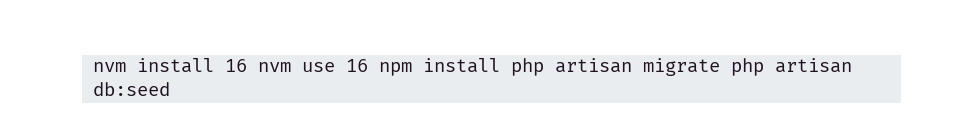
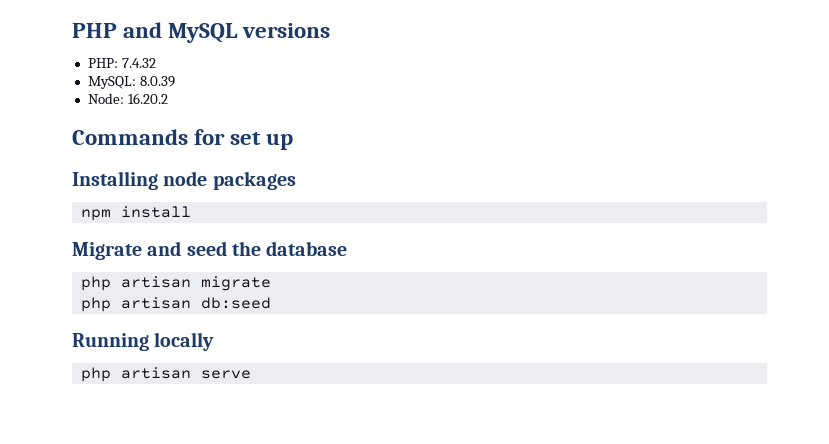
- nvm install 16 nvm use 16 npm install php artisan migrate php artisan db:seed
+ PHP and MySQL versions
+ PHP: 7.4.32
+ MySQL: 8.0.39
+ Node: 16.20.2
+ Commands for set up
+ Installing node packages
+ npm install
+ Migrate and seed the database
+ php artisan migrate
+ php artisan db:seed
+ Running locally
+ php artisan serve

